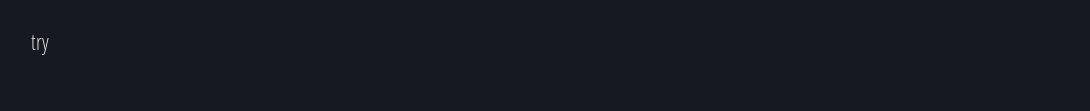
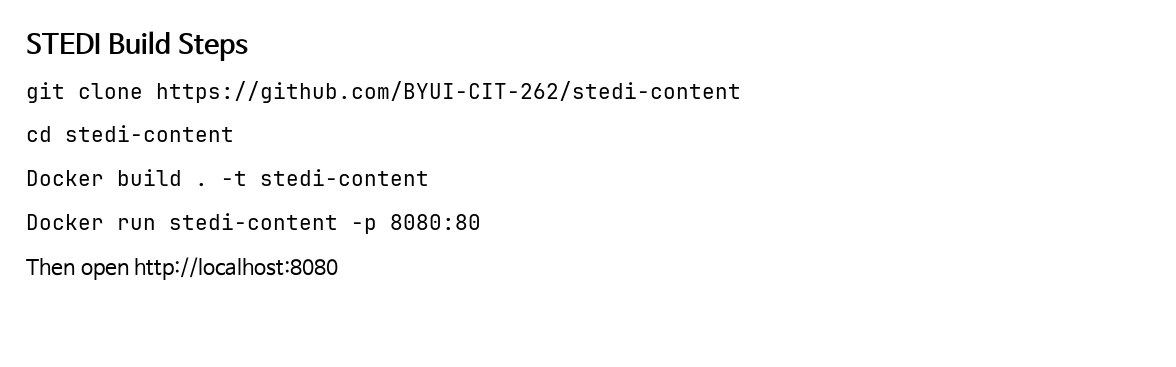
- try
+ STEDI Build Steps
+ git clone https://github.com/BYUI-CIT-262/stedi-content
+ cd stedi-content
+ Docker build . -t stedi-content
+ Docker run stedi-content -p 8080:80
+ Then open http://localhost:8080

